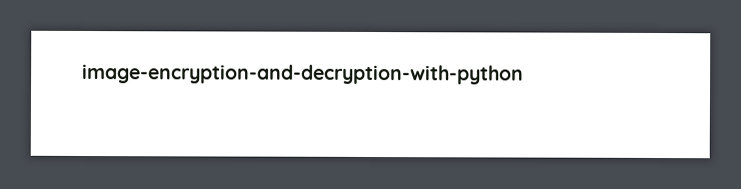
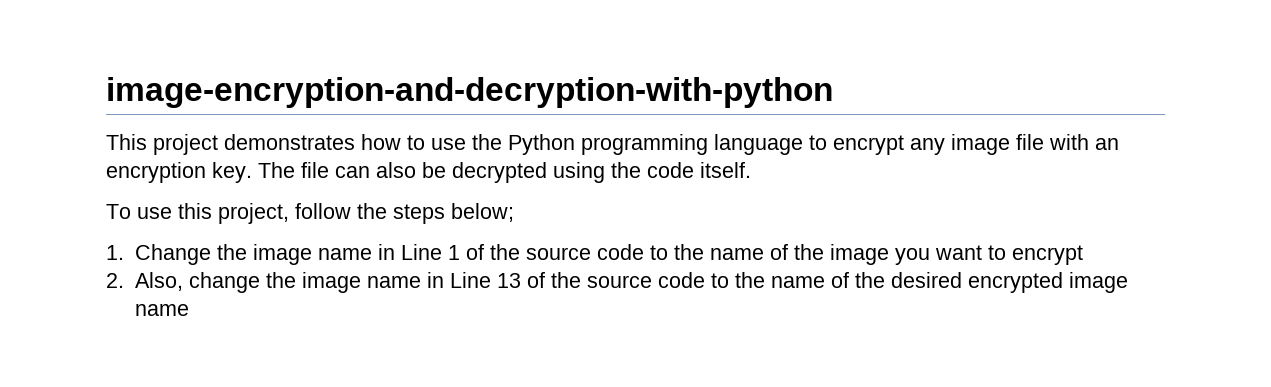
+ This project demonstrates how to use the Python programming language to encrypt any image file with an encryption key. The file can also be decrypted using the code itself.
+ To use this project, follow the steps below;
+ 1. Change the image name in Line 1 of the source code to the name of the image you want to encrypt
+ 2. Also, change the image name in Line 13 of the source code to the name of the desired encrypted image name

